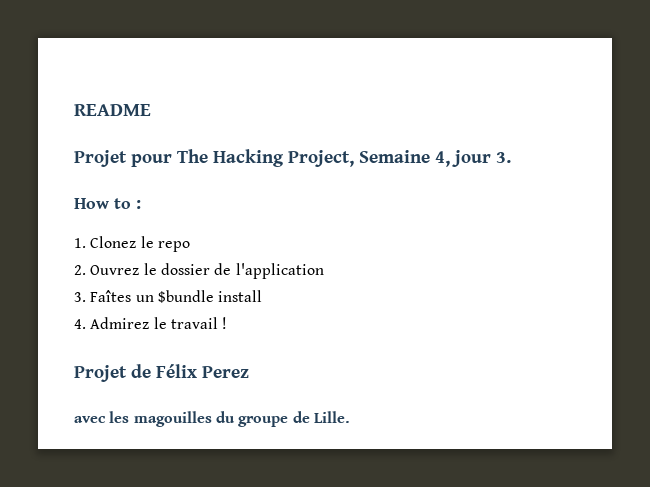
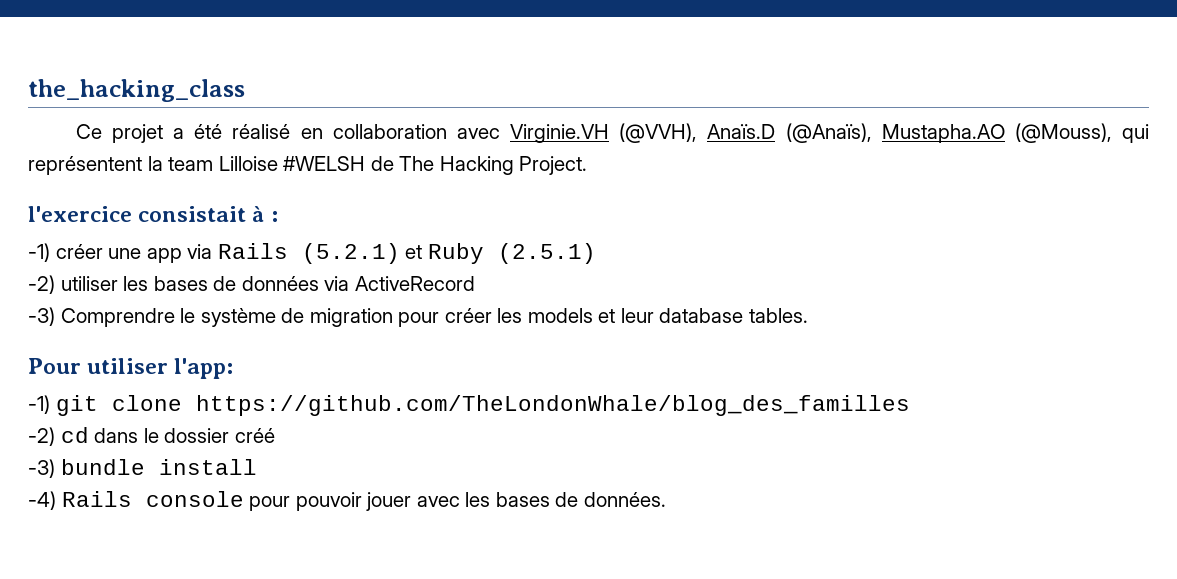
- README
- Projet pour The Hacking Project, Semaine 4, jour 3.
- How to :
- 1. Clonez le repo
- 2. Ouvrez le dossier de l'application
- 3. Faîtes un $bundle install
- 4. Admirez le travail !
- Projet de Félix Perez
- avec les magouilles du groupe de Lille.
+ the_hacking_class
+ Ce projet a été réalisé en collaboration avec Virginie.VH (@VVH), Anaïs.D (@Anaïs), Mustapha.AO (@Mouss), qui représentent la team Lilloise #WELSH de The Hacking Project.
+ l'exercice consistait à :
+ -1) créer une app via Rails (5.2.1) et Ruby (2.5.1)
+ -2) utiliser les bases de données via ActiveRecord
+ -3) Comprendre le système de migration pour créer les models et leur database tables.
+ Pour utiliser l'app:
+ -1) git clone https://github.com/TheLondonWhale/blog_des_familles
+ -2) cd dans le dossier créé
+ -3) bundle install
+ -4) Rails console pour pouvoir jouer avec les bases de données.

